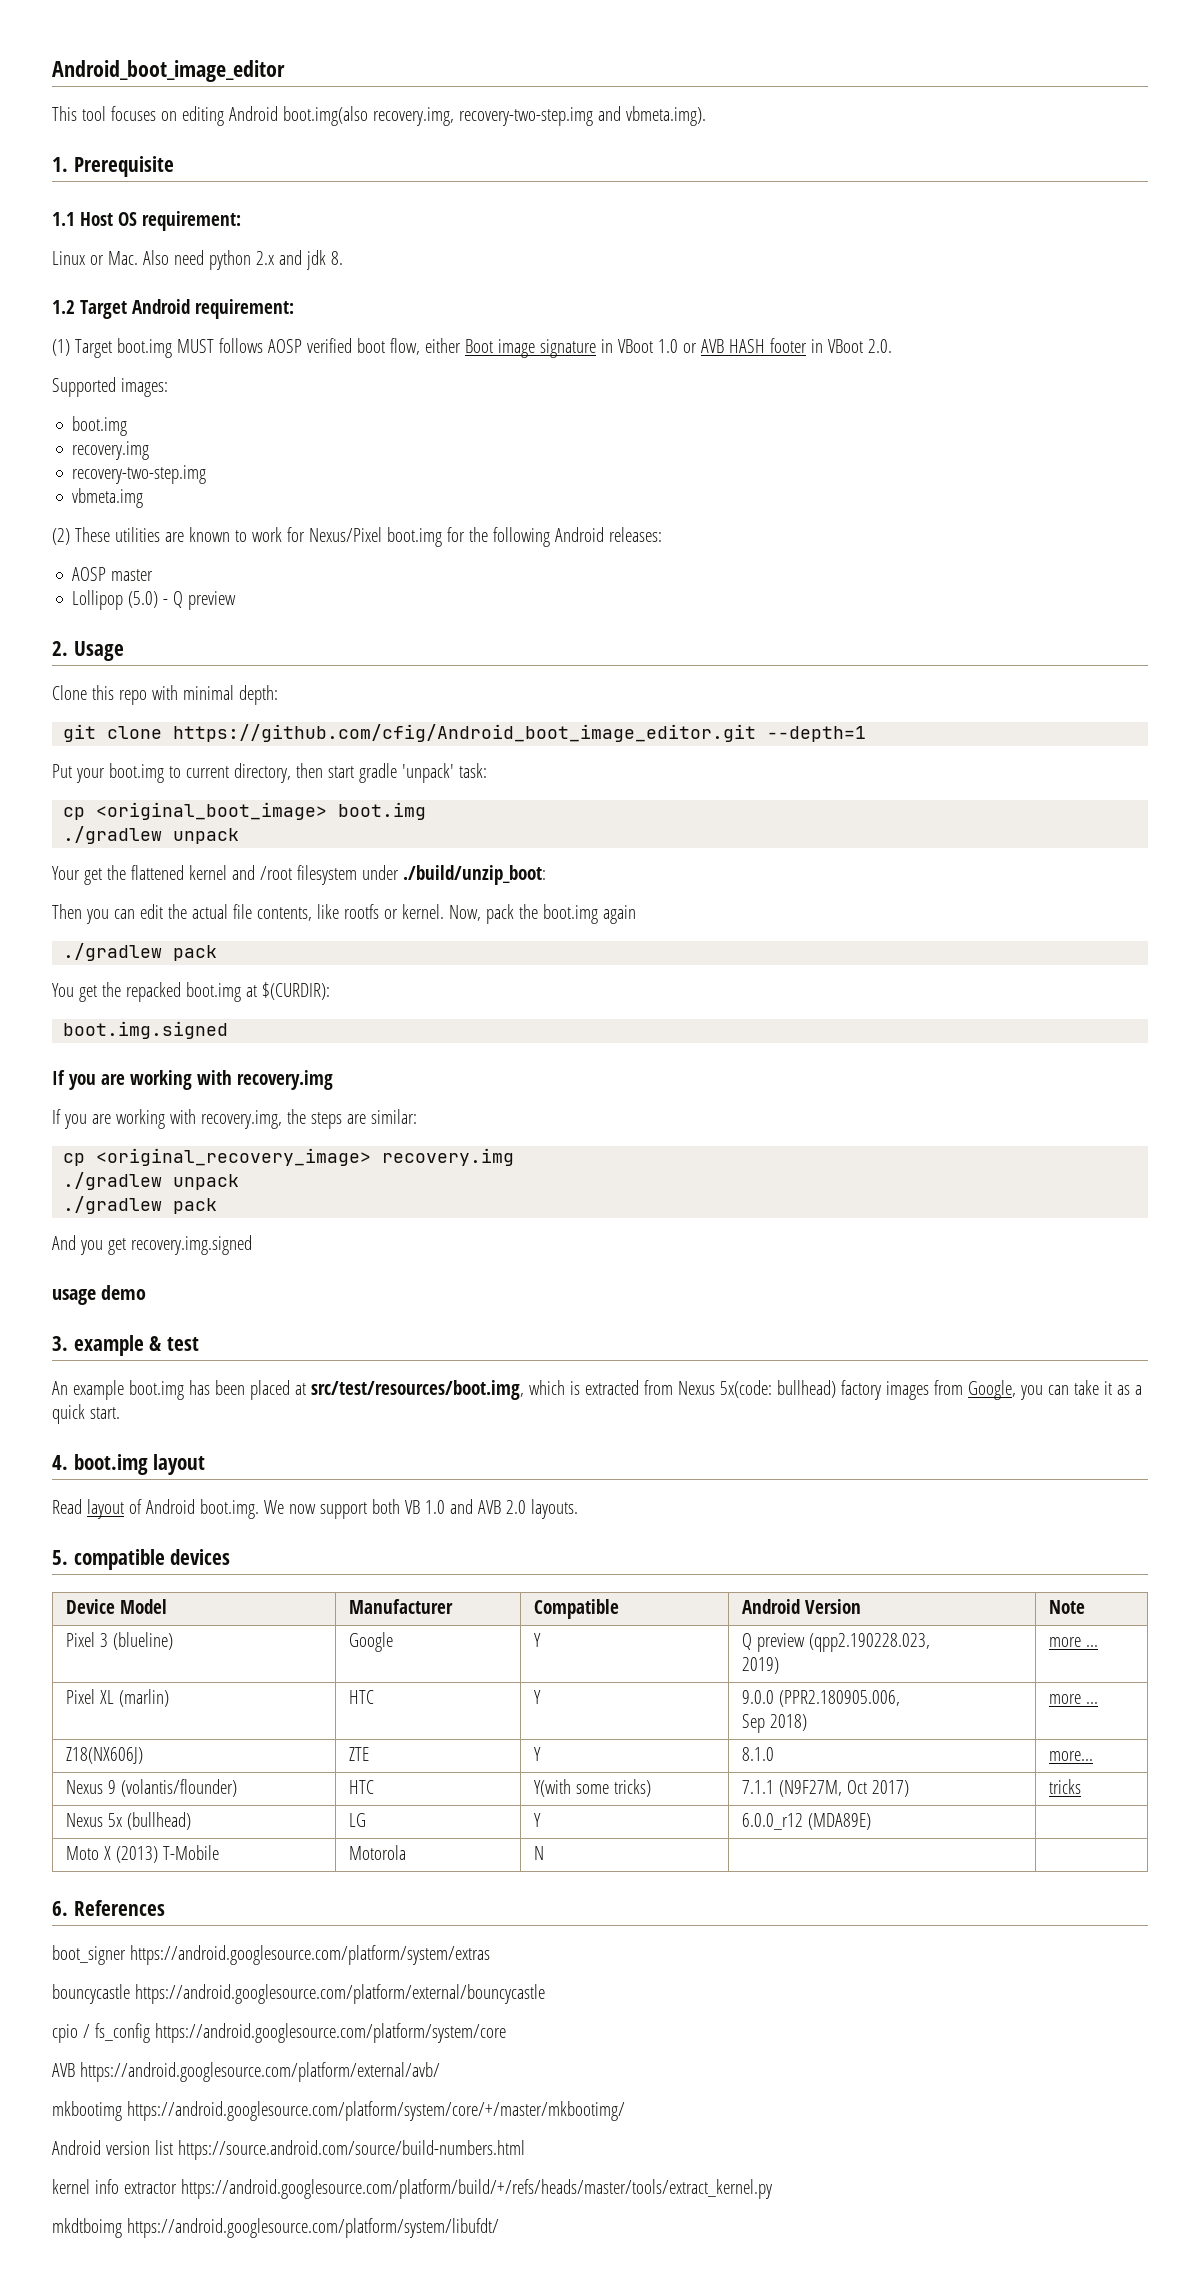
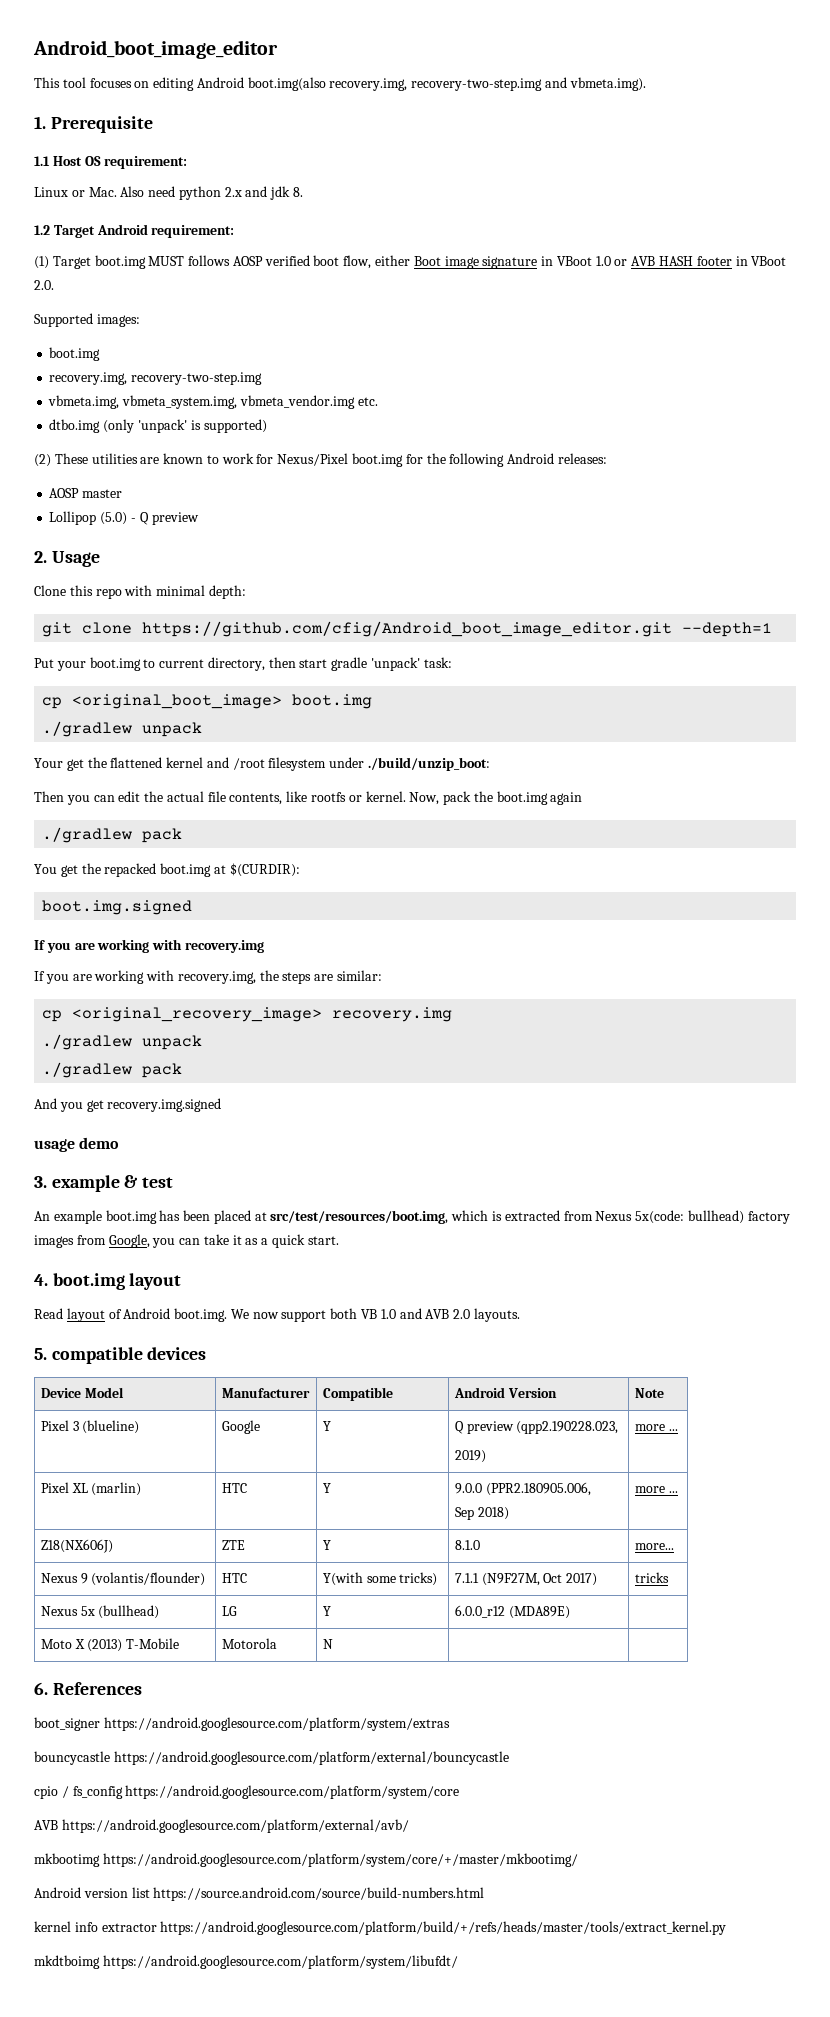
  Supported images:
  boot.img
- recovery.img
- recovery-two-step.img
+ recovery.img, recovery-two-step.img
- vbmeta.img
+ vbmeta.img, vbmeta_system.img, vbmeta_vendor.img etc.
+ dtbo.img (only 'unpack' is supported)

